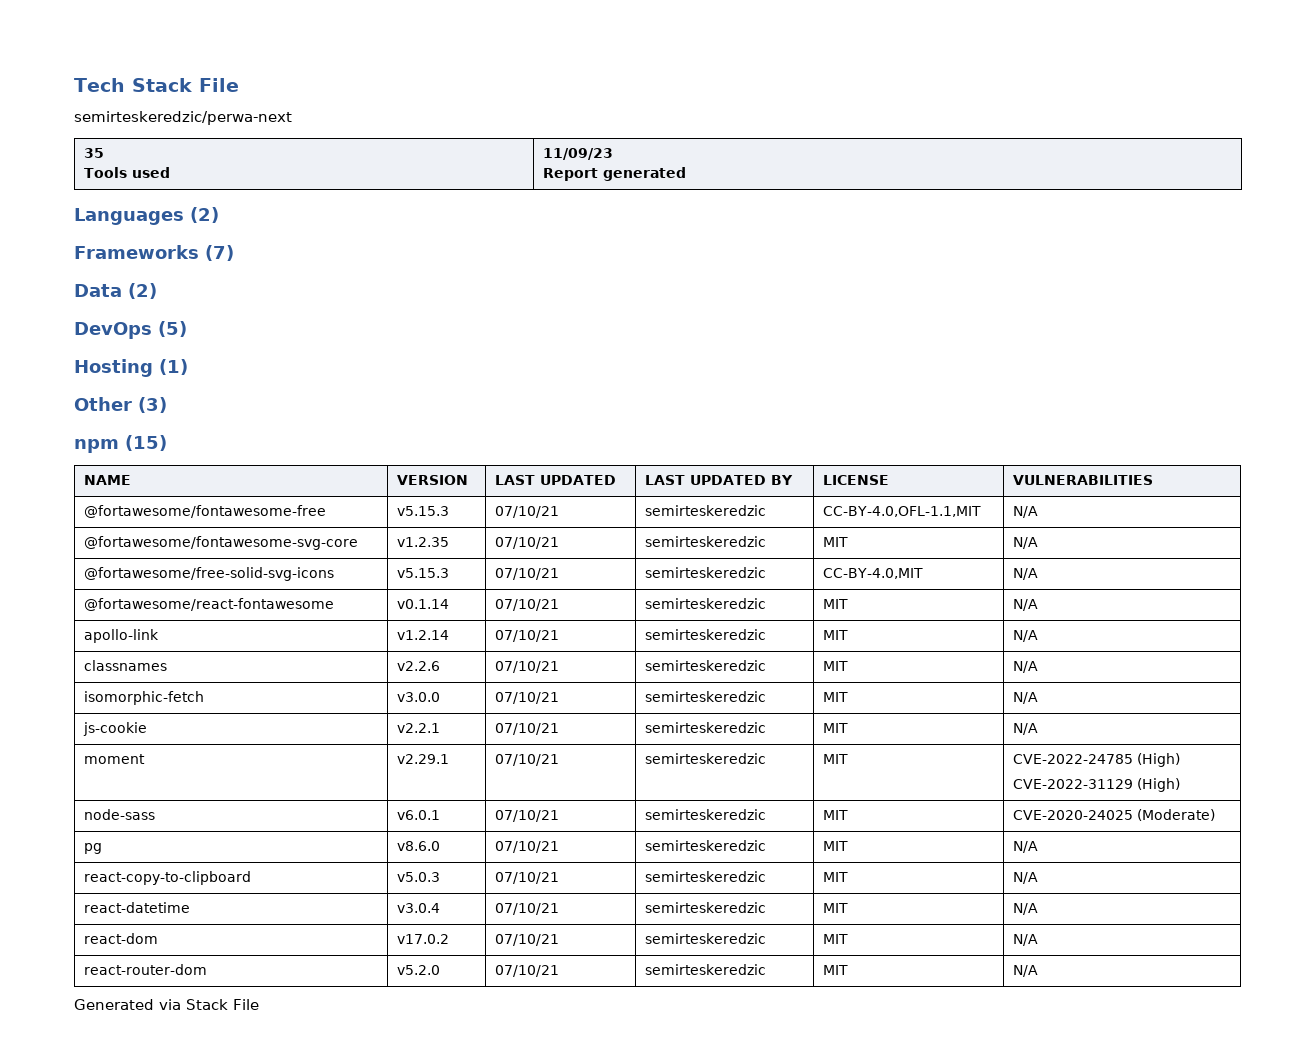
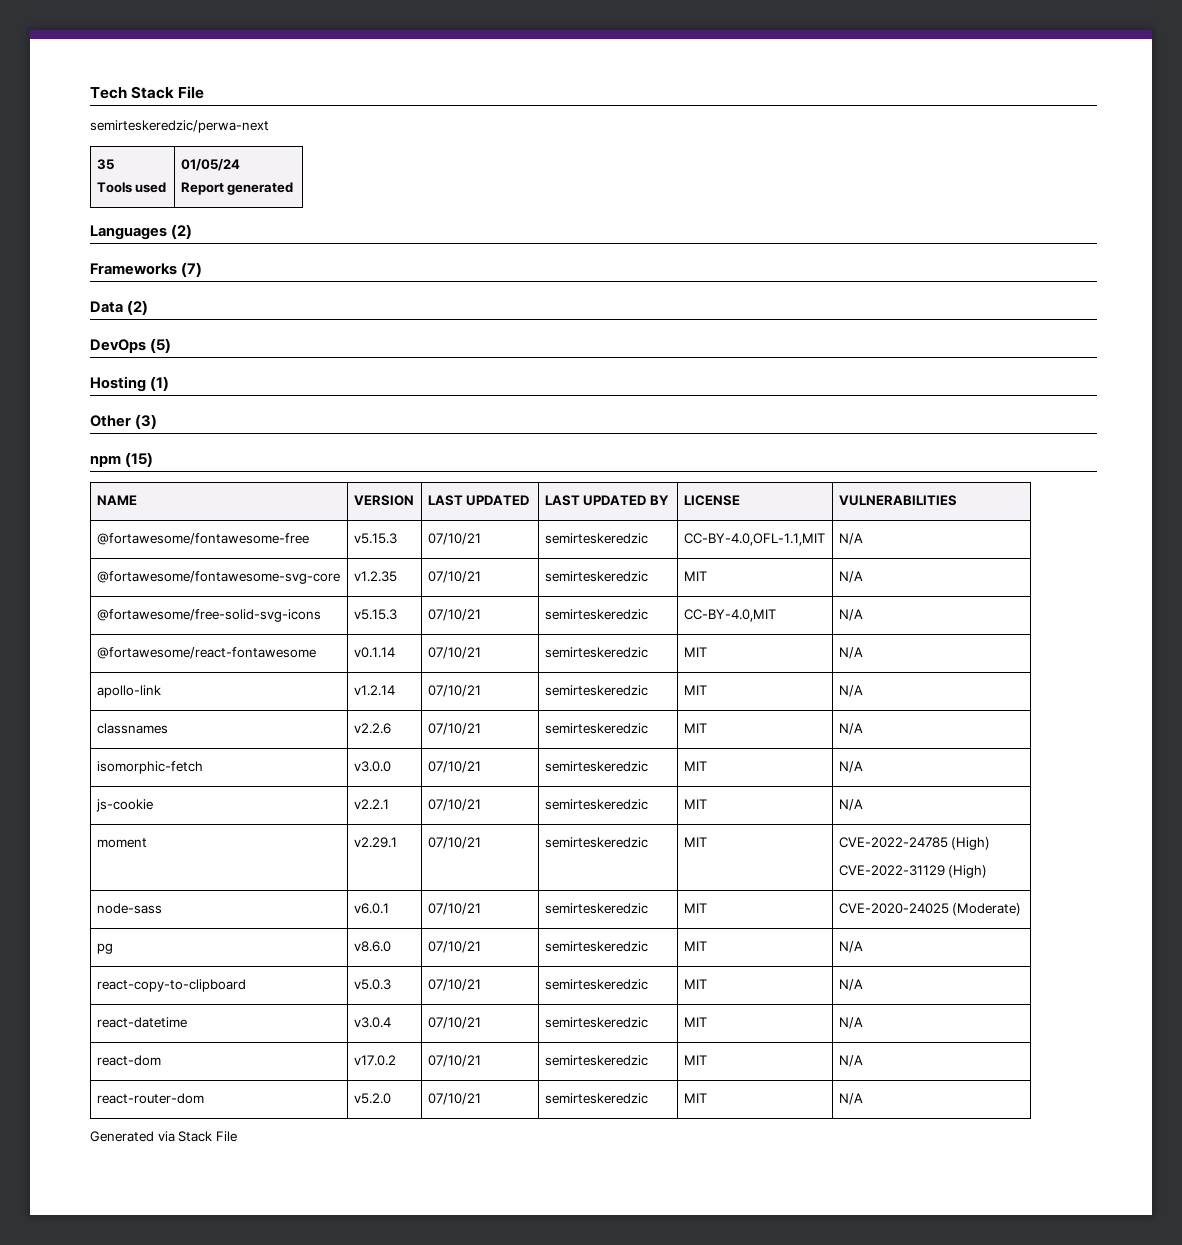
  35
- Tools used | 11/09/23
+ Tools used | 01/05/24

